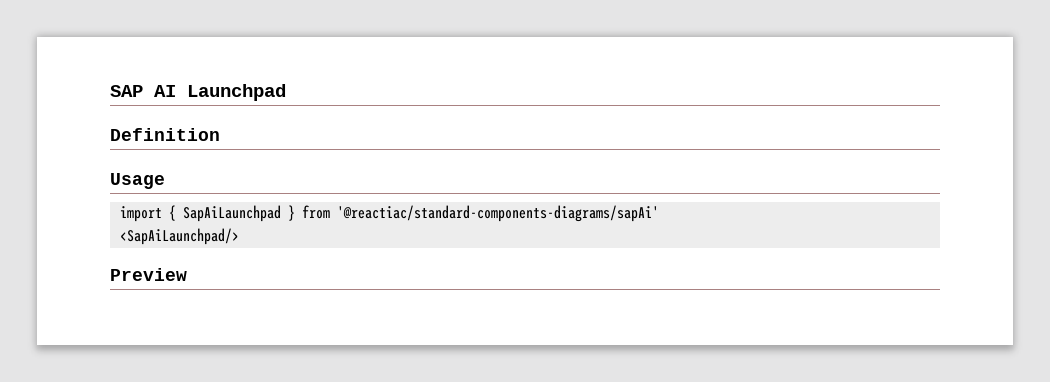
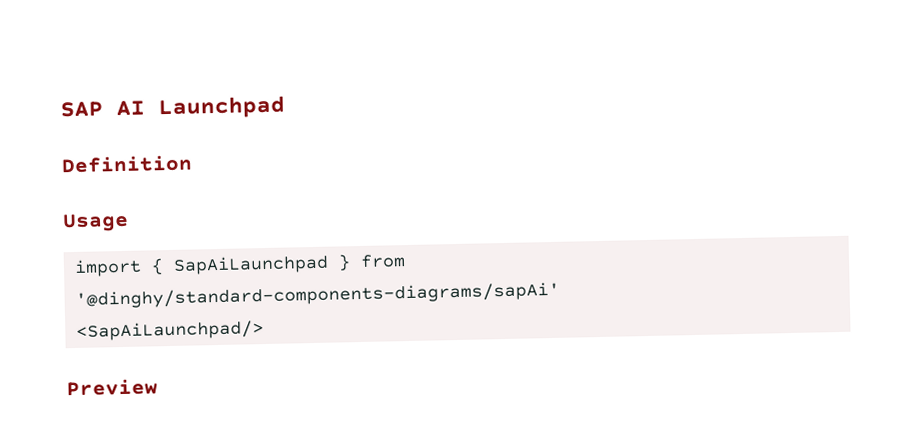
- import { SapAiLaunchpad } from '@reactiac/standard-components-diagrams/sapAi'
+ import { SapAiLaunchpad } from '@dinghy/standard-components-diagrams/sapAi'

